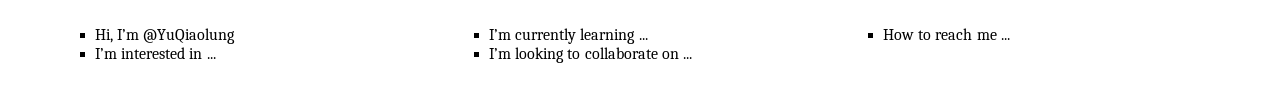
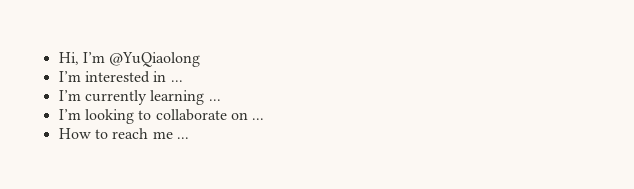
- Hi, I’m @YuQiaolung
+ Hi, I’m @YuQiaolong

